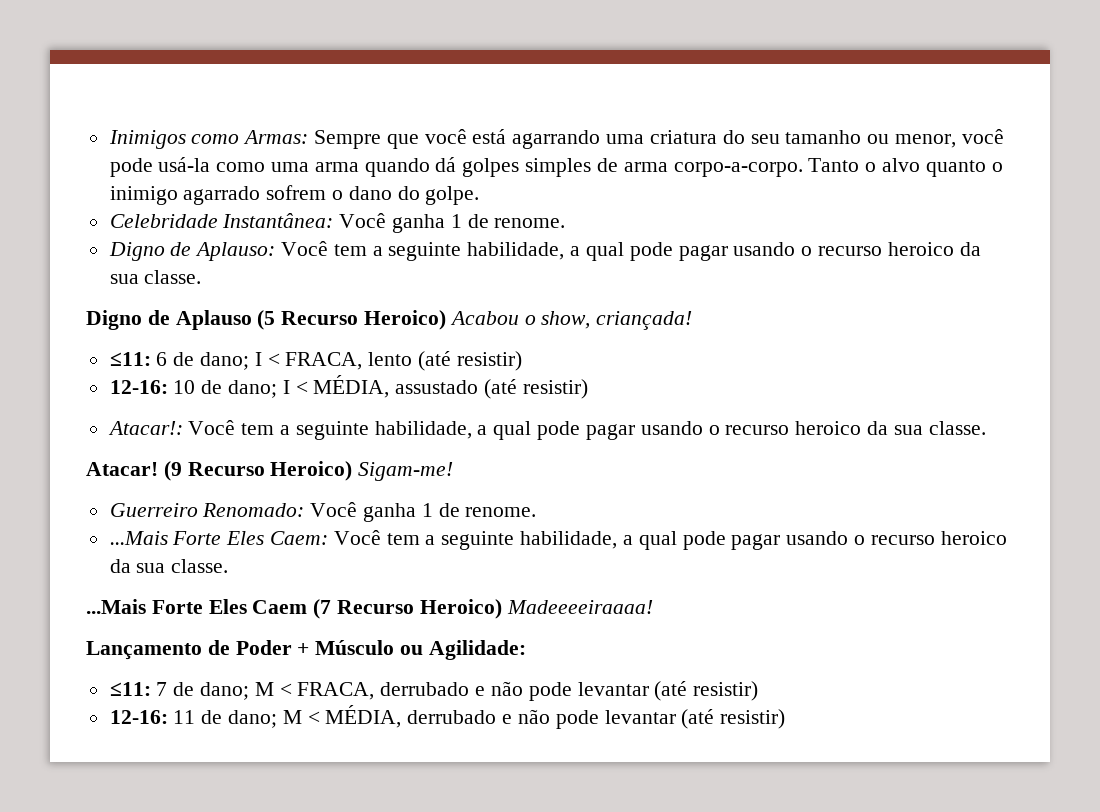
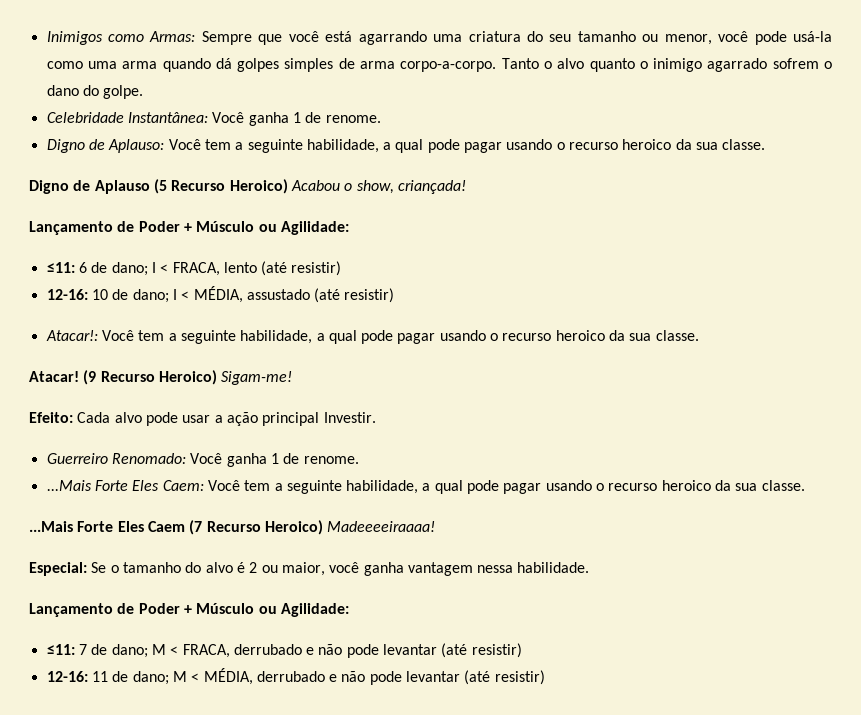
  Digno de Aplauso (5 Recurso Heroico) Acabou o show, criançada!
+ Lançamento de Poder + Músculo ou Agilidade:
+ Efeito: Cada alvo pode usar a ação principal Investir.
+ Especial: Se o tamanho do alvo é 2 ou maior, você ganha vantagem nessa habilidade.

